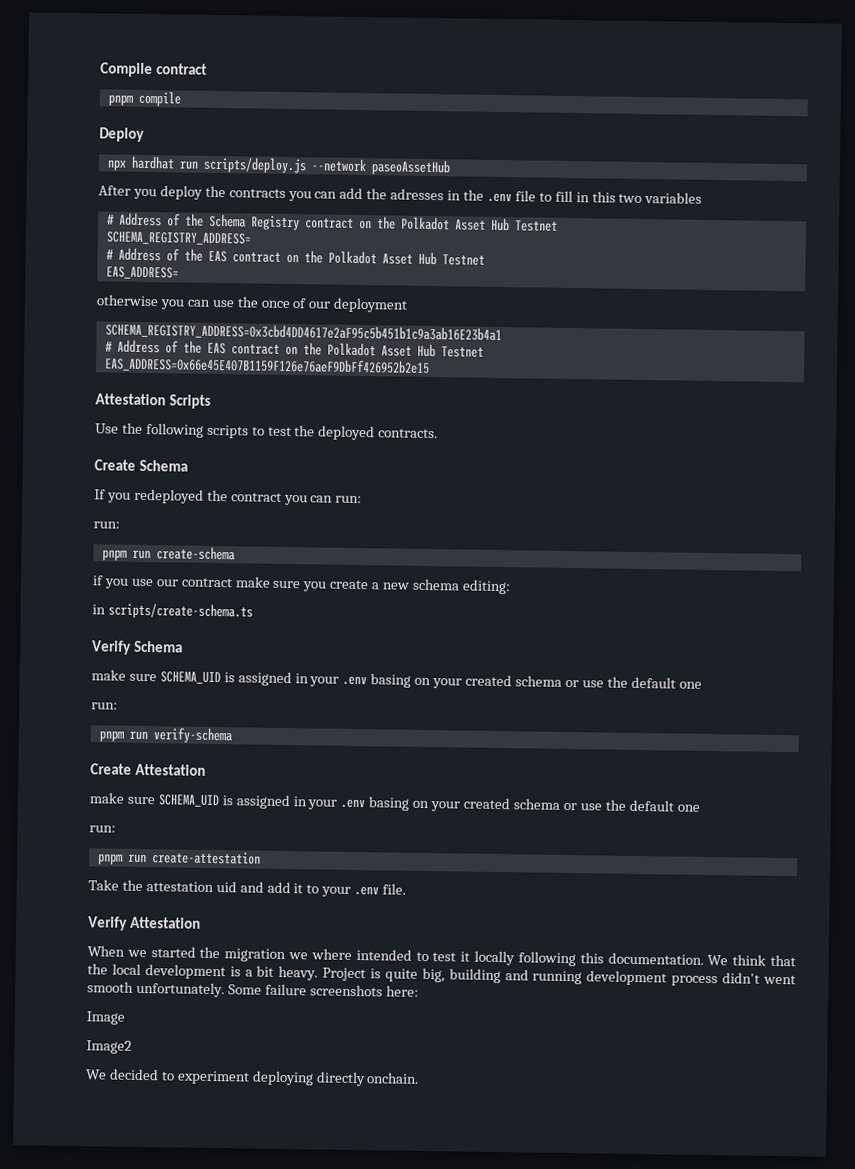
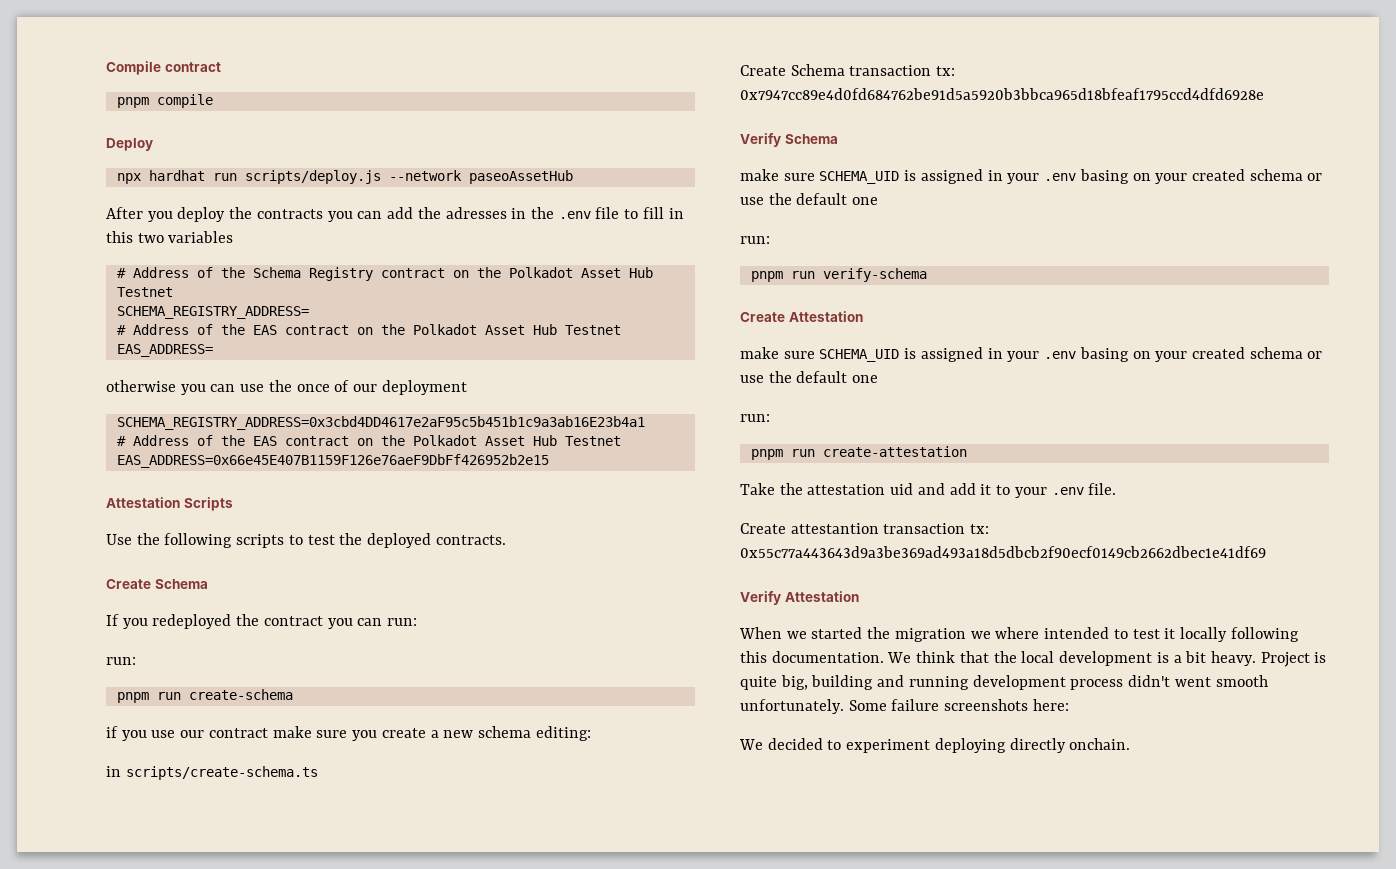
+ Create Schema transaction tx: 0x7947cc89e4d0fd684762be91d5a5920b3bbca965d18bfeaf1795ccd4dfd6928e
+ Create attestantion transaction tx: 0x55c77a443643d9a3be369ad493a18d5dbcb2f90ecf0149cb2662dbec1e41df69
- Image
- Image2

